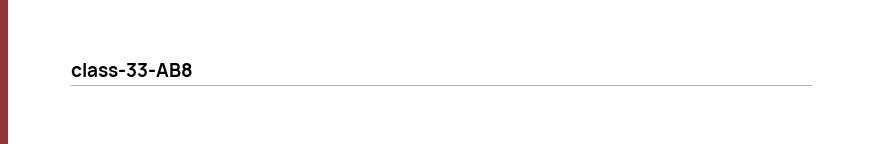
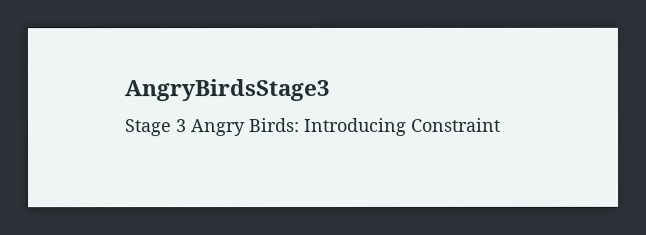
- class-33-AB8
+ AngryBirdsStage3
+ Stage 3 Angry Birds: Introducing Constraint

